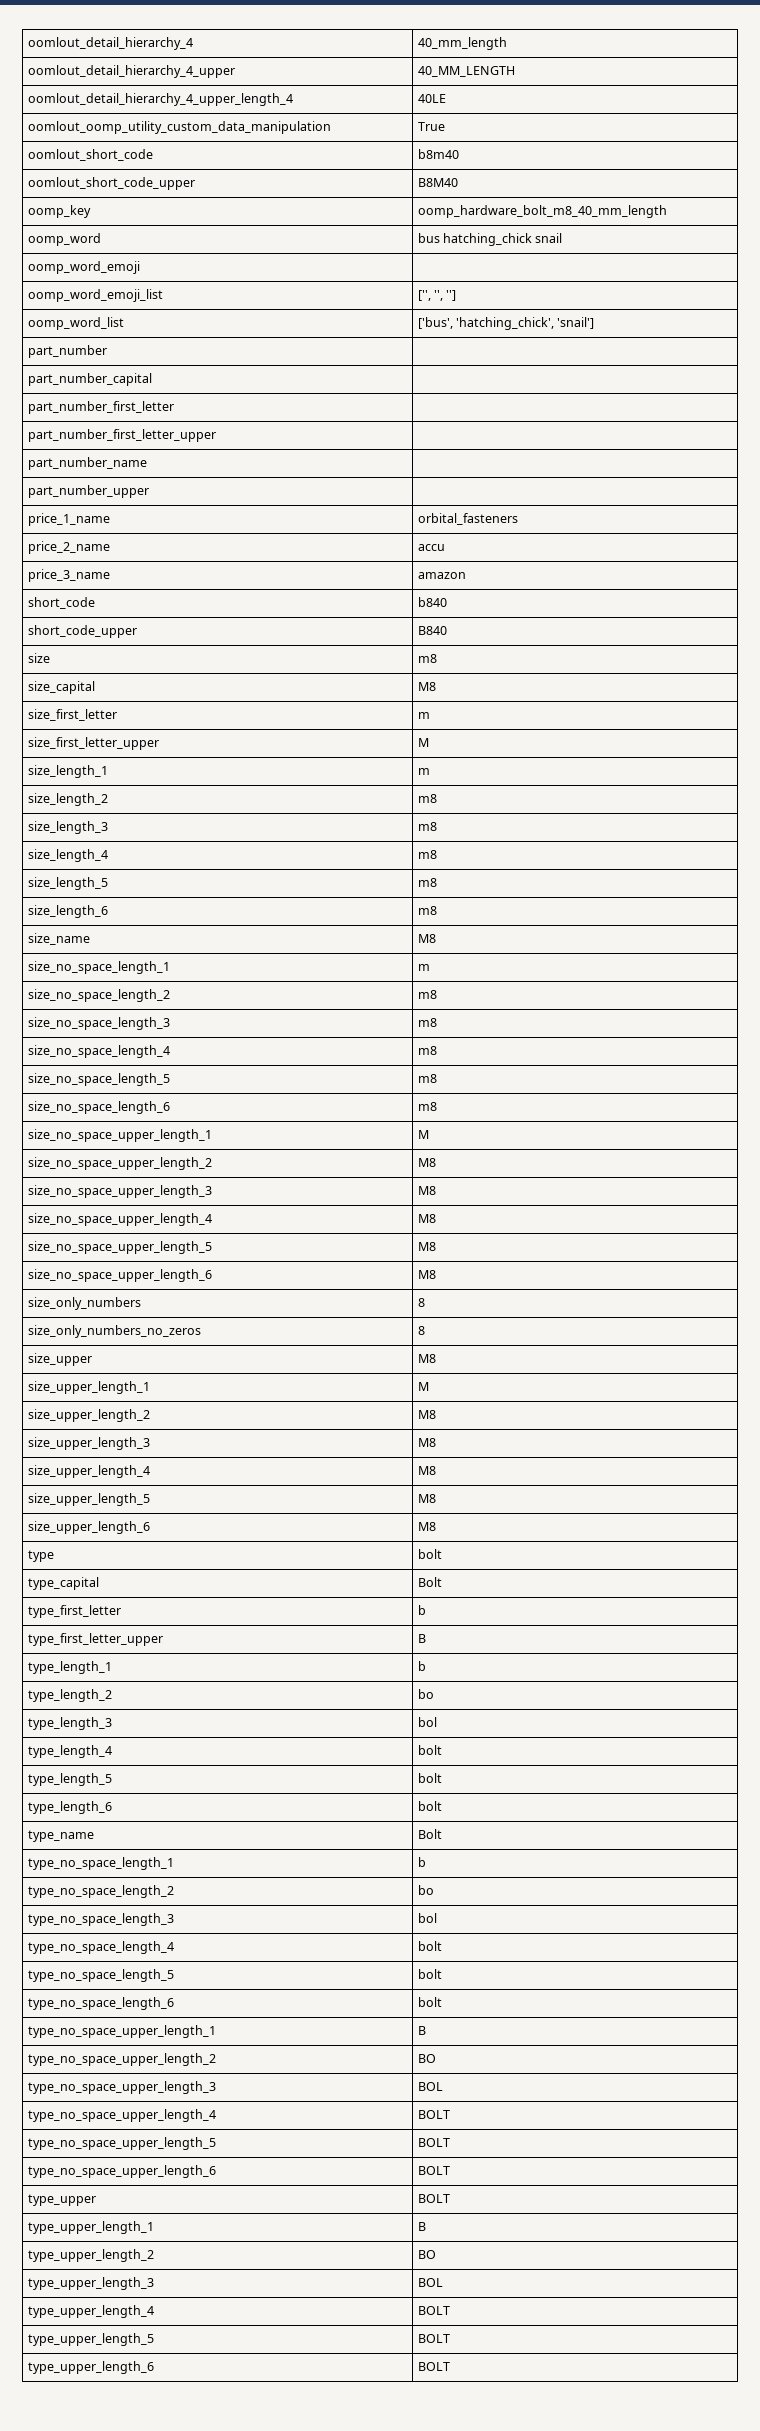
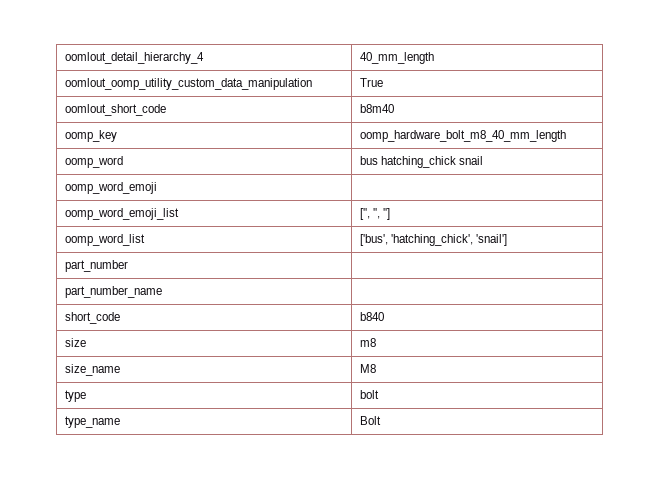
- oomlout_detail_hierarchy_4_upper | 40_MM_LENGTH
- oomlout_detail_hierarchy_4_upper_length_4 | 40LE
- oomlout_short_code_upper | B8M40
- part_number_capital |
- part_number_first_letter |
- part_number_first_letter_upper |
  part_number_name |
- part_number_upper |
- price_1_name | orbital_fasteners
- price_2_name | accu
- price_3_name | amazon
- short_code_upper | B840
- size_capital | M8
- size_first_letter | m
- size_first_letter_upper | M
- size_length_1 | m
- size_length_2 | m8
- size_length_3 | m8
- size_length_4 | m8
- size_length_5 | m8
- size_length_6 | m8
  size_name | M8
- size_no_space_length_1 | m
- size_no_space_length_2 | m8
- size_no_space_length_3 | m8
- size_no_space_length_4 | m8
- size_no_space_length_5 | m8
- size_no_space_length_6 | m8
- size_no_space_upper_length_1 | M
- size_no_space_upper_length_2 | M8
- size_no_space_upper_length_3 | M8
- size_no_space_upper_length_4 | M8
- size_no_space_upper_length_5 | M8
- size_no_space_upper_length_6 | M8
- size_only_numbers | 8
- size_only_numbers_no_zeros | 8
- size_upper | M8
- size_upper_length_1 | M
- size_upper_length_2 | M8
- size_upper_length_3 | M8
- size_upper_length_4 | M8
- size_upper_length_5 | M8
- size_upper_length_6 | M8
  type | bolt
- type_capital | Bolt
- type_first_letter | b
- type_first_letter_upper | B
- type_length_1 | b
- type_length_2 | bo
- type_length_3 | bol
- type_length_4 | bolt
- type_length_5 | bolt
- type_length_6 | bolt
  type_name | Bolt
- type_no_space_length_1 | b
- type_no_space_length_2 | bo
- type_no_space_length_3 | bol
- type_no_space_length_4 | bolt
- type_no_space_length_5 | bolt
- type_no_space_length_6 | bolt
- type_no_space_upper_length_1 | B
- type_no_space_upper_length_2 | BO
- type_no_space_upper_length_3 | BOL
- type_no_space_upper_length_4 | BOLT
- type_no_space_upper_length_5 | BOLT
- type_no_space_upper_length_6 | BOLT
- type_upper | BOLT
- type_upper_length_1 | B
- type_upper_length_2 | BO
- type_upper_length_3 | BOL
- type_upper_length_4 | BOLT
- type_upper_length_5 | BOLT
- type_upper_length_6 | BOLT

